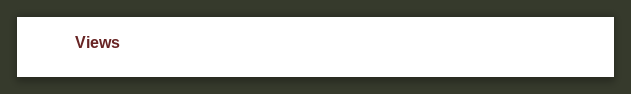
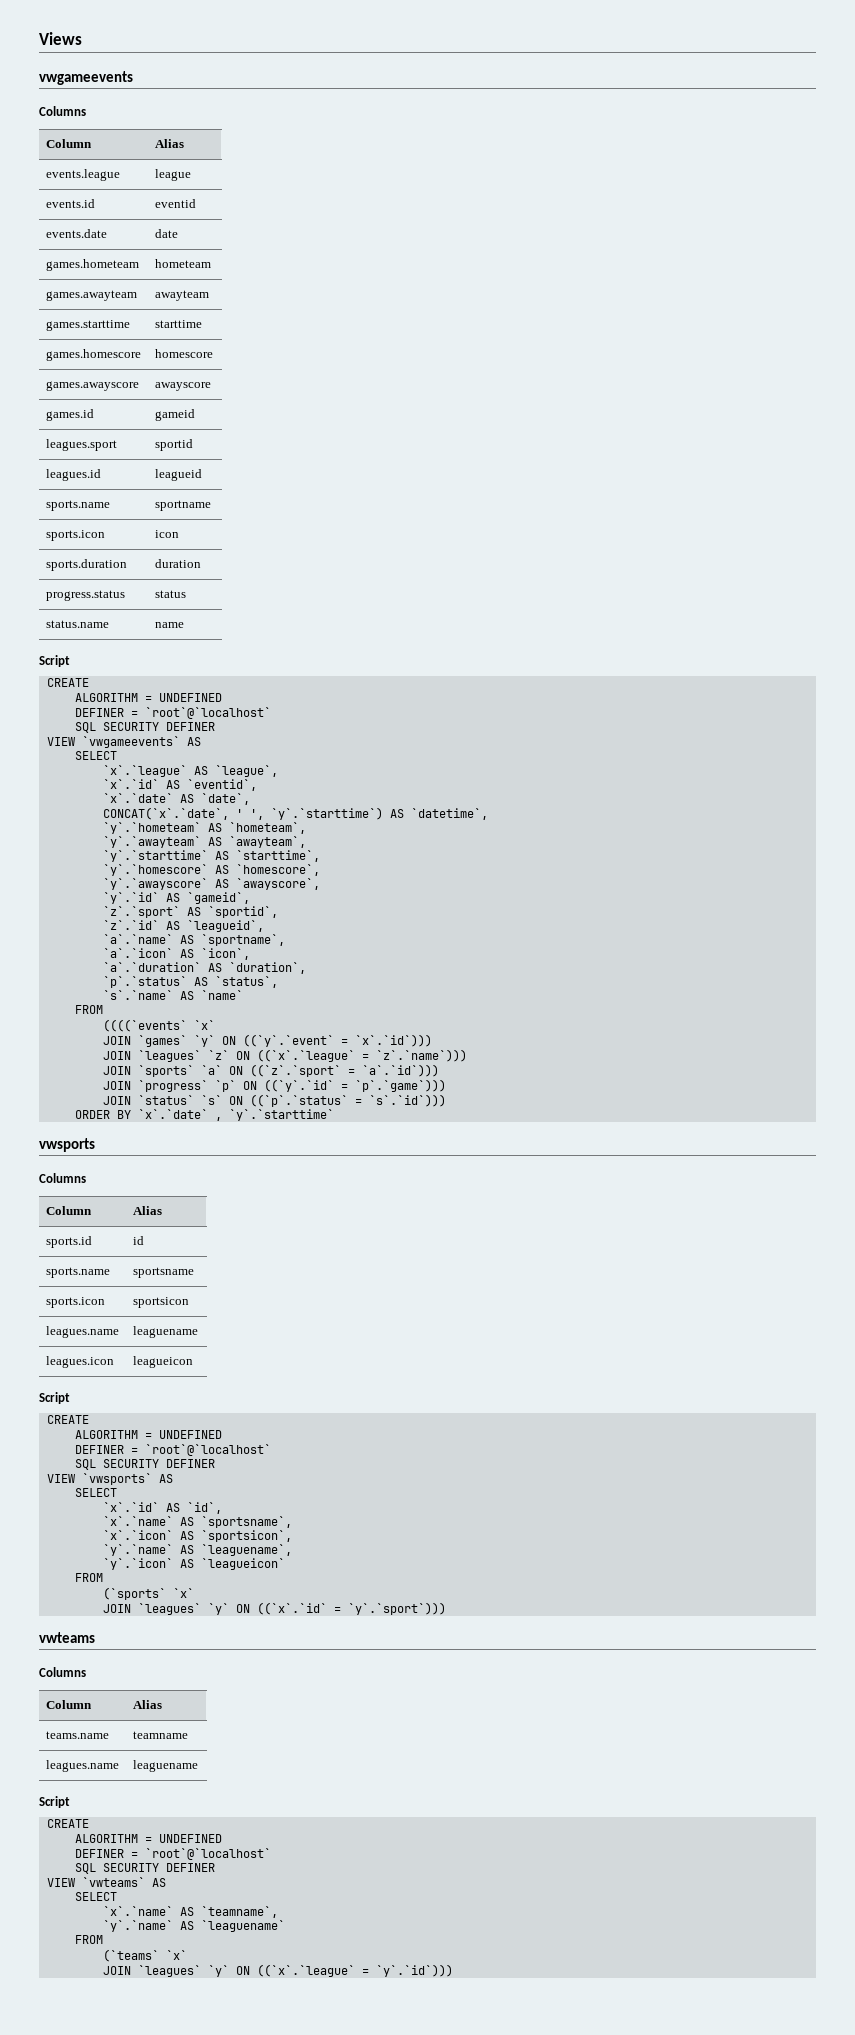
+ vwgameevents
+ Columns
+ Column | Alias
+ events.league | league
+ events.id | eventid
+ events.date | date
+ games.hometeam | hometeam
+ games.awayteam | awayteam
+ games.starttime | starttime
+ games.homescore | homescore
+ games.awayscore | awayscore
+ games.id | gameid
+ leagues.sport | sportid
+ leagues.id | leagueid
+ sports.name | sportname
+ sports.icon | icon
+ sports.duration | duration
+ progress.status | status
+ status.name | name
+ Script
+ CREATE
+ ALGORITHM = UNDEFINED
+ DEFINER = `root`@`localhost`
+ SQL SECURITY DEFINER
+ VIEW `vwgameevents` AS
+ SELECT
+ `x`.`league` AS `league`,
+ `x`.`id` AS `eventid`,
+ `x`.`date` AS `date`,
+ CONCAT(`x`.`date`, ' ', `y`.`starttime`) AS `datetime`,
+ `y`.`hometeam` AS `hometeam`,
+ `y`.`awayteam` AS `awayteam`,
+ `y`.`starttime` AS `starttime`,
+ `y`.`homescore` AS `homescore`,
+ `y`.`awayscore` AS `awayscore`,
+ `y`.`id` AS `gameid`,
+ `z`.`sport` AS `sportid`,
+ `z`.`id` AS `leagueid`,
+ `a`.`name` AS `sportname`,
+ `a`.`icon` AS `icon`,
+ `a`.`duration` AS `duration`,
+ `p`.`status` AS `status`,
+ `s`.`name` AS `name`
+ FROM
+ ((((`events` `x`
+ JOIN `games` `y` ON ((`y`.`event` = `x`.`id`)))
+ JOIN `leagues` `z` ON ((`x`.`league` = `z`.`name`)))
+ JOIN `sports` `a` ON ((`z`.`sport` = `a`.`id`)))
+ JOIN `progress` `p` ON ((`y`.`id` = `p`.`game`)))
+ JOIN `status` `s` ON ((`p`.`status` = `s`.`id`)))
+ ORDER BY `x`.`date` , `y`.`starttime`
+ vwsports
+ Columns
+ Column | Alias
+ sports.id | id
+ sports.name | sportsname
+ sports.icon | sportsicon
+ leagues.name | leaguename
+ leagues.icon | leagueicon
+ Script
+ CREATE
+ ALGORITHM = UNDEFINED
+ DEFINER = `root`@`localhost`
+ SQL SECURITY DEFINER
+ VIEW `vwsports` AS
+ SELECT
+ `x`.`id` AS `id`,
+ `x`.`name` AS `sportsname`,
+ `x`.`icon` AS `sportsicon`,
+ `y`.`name` AS `leaguename`,
+ `y`.`icon` AS `leagueicon`
+ FROM
+ (`sports` `x`
+ JOIN `leagues` `y` ON ((`x`.`id` = `y`.`sport`)))
+ vwteams
+ Columns
+ Column | Alias
+ teams.name | teamname
+ leagues.name | leaguename
+ Script
+ CREATE
+ ALGORITHM = UNDEFINED
+ DEFINER = `root`@`localhost`
+ SQL SECURITY DEFINER
+ VIEW `vwteams` AS
+ SELECT
+ `x`.`name` AS `teamname`,
+ `y`.`name` AS `leaguename`
+ FROM
+ (`teams` `x`
+ JOIN `leagues` `y` ON ((`x`.`league` = `y`.`id`)))

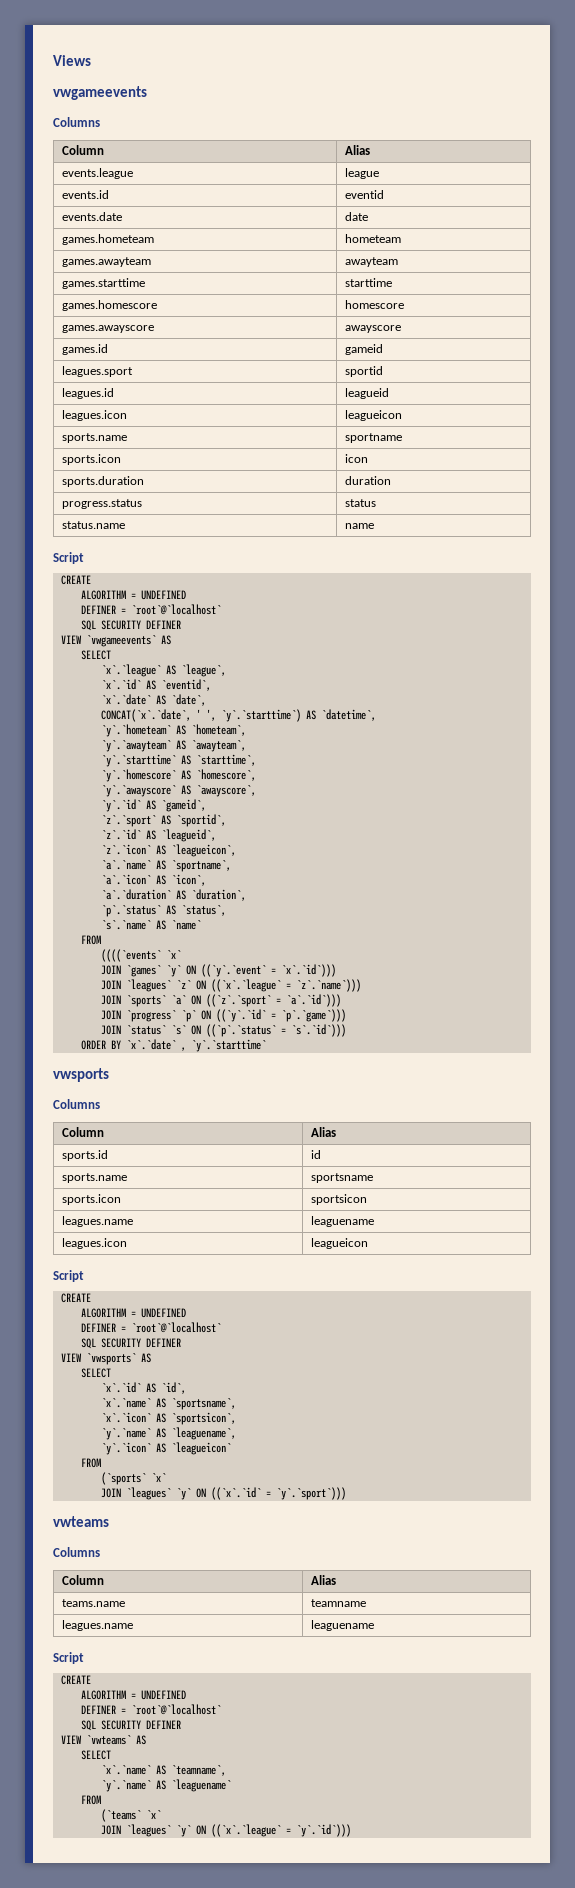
  leagues.id | leagueid
+ leagues.icon | leagueicon
+ `z`.`icon` AS `leagueicon`,

